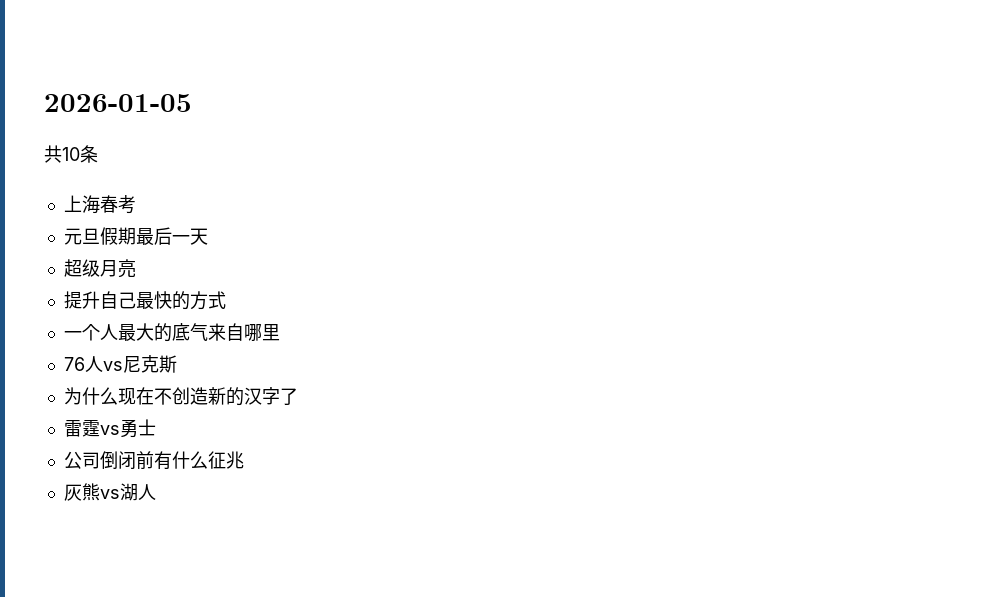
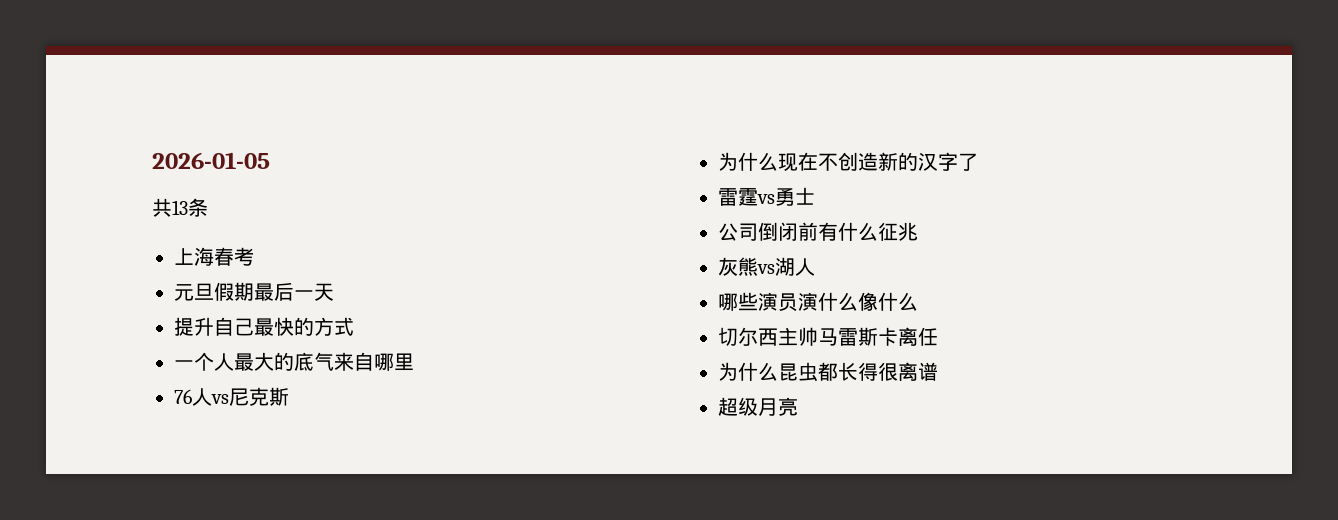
- 共10条
+ 共13条
- 超级月亮
+ 哪些演员演什么像什么
+ 切尔西主帅马雷斯卡离任
+ 为什么昆虫都长得很离谱
+ 超级月亮

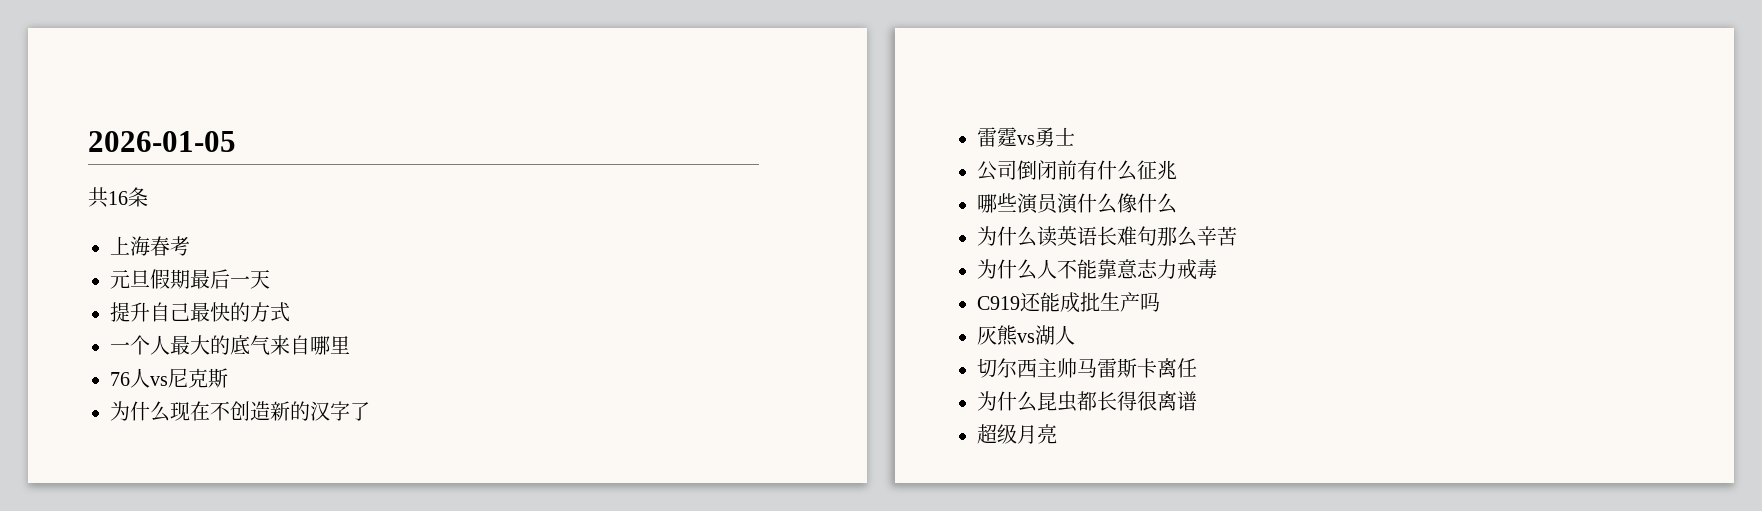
- 共13条
+ 共16条
- 灰熊vs湖人
+ 为什么读英语长难句那么辛苦
+ 为什么人不能靠意志力戒毒
+ C919还能成批生产吗
+ 灰熊vs湖人

